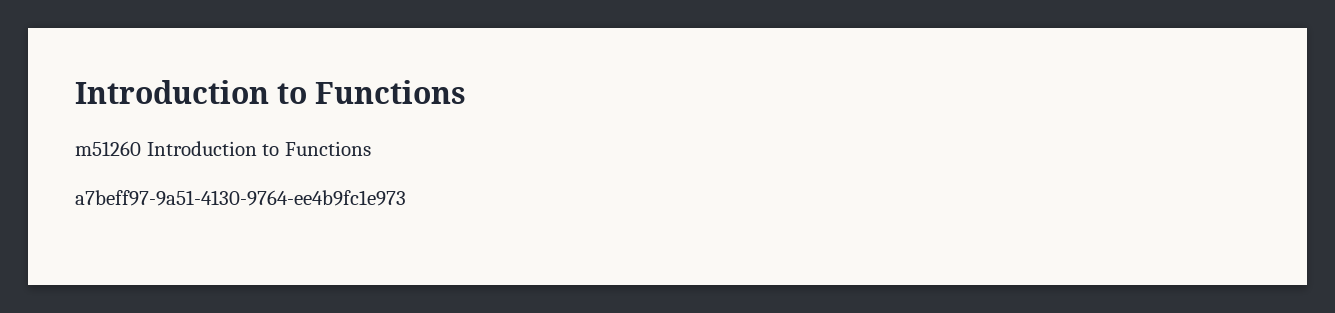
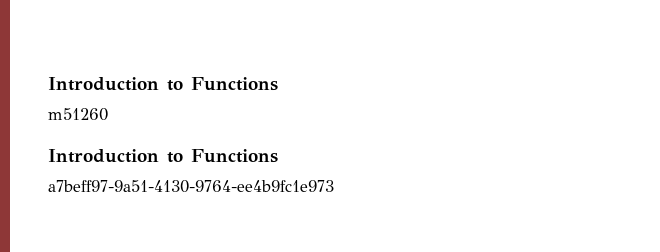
- m51260 Introduction to Functions
+ m51260
+ Introduction to Functions

